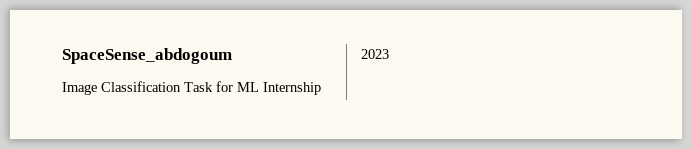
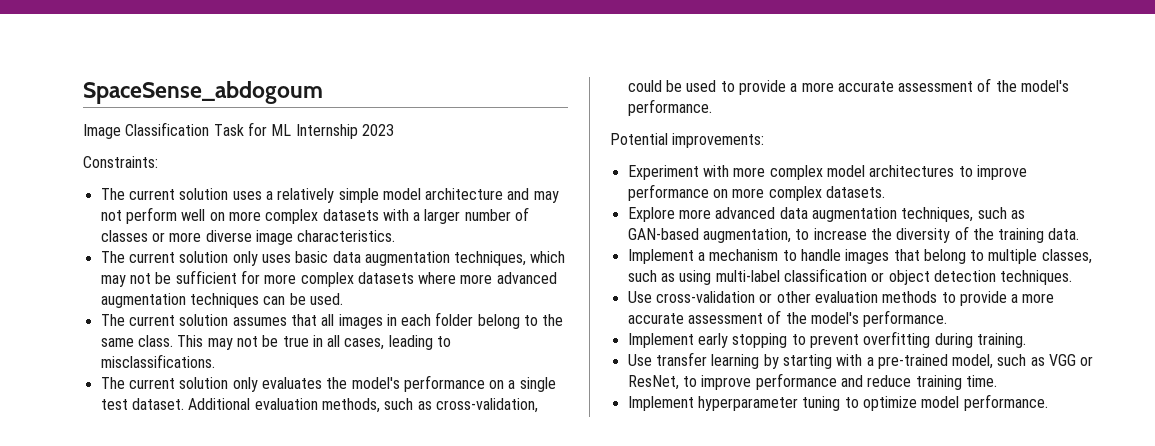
+ Constraints:
+ The current solution uses a relatively simple model architecture and may not perform well on more complex datasets with a larger number of classes or more diverse image characteristics.
+ The current solution only uses basic data augmentation techniques, which may not be sufficient for more complex datasets where more advanced augmentation techniques can be used.
+ The current solution assumes that all images in each folder belong to the same class. This may not be true in all cases, leading to misclassifications.
+ The current solution only evaluates the model's performance on a single test dataset. Additional evaluation methods, such as cross-validation, could be used to provide a more accurate assessment of the model's performance.
+ Potential improvements:
+ Experiment with more complex model architectures to improve performance on more complex datasets.
+ Explore more advanced data augmentation techniques, such as GAN-based augmentation, to increase the diversity of the training data.
+ Implement a mechanism to handle images that belong to multiple classes, such as using multi-label classification or object detection techniques.
+ Use cross-validation or other evaluation methods to provide a more accurate assessment of the model's performance.
+ Implement early stopping to prevent overfitting during training.
+ Use transfer learning by starting with a pre-trained model, such as VGG or ResNet, to improve performance and reduce training time.
+ Implement hyperparameter tuning to optimize model performance.

